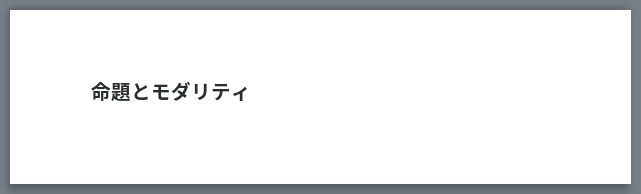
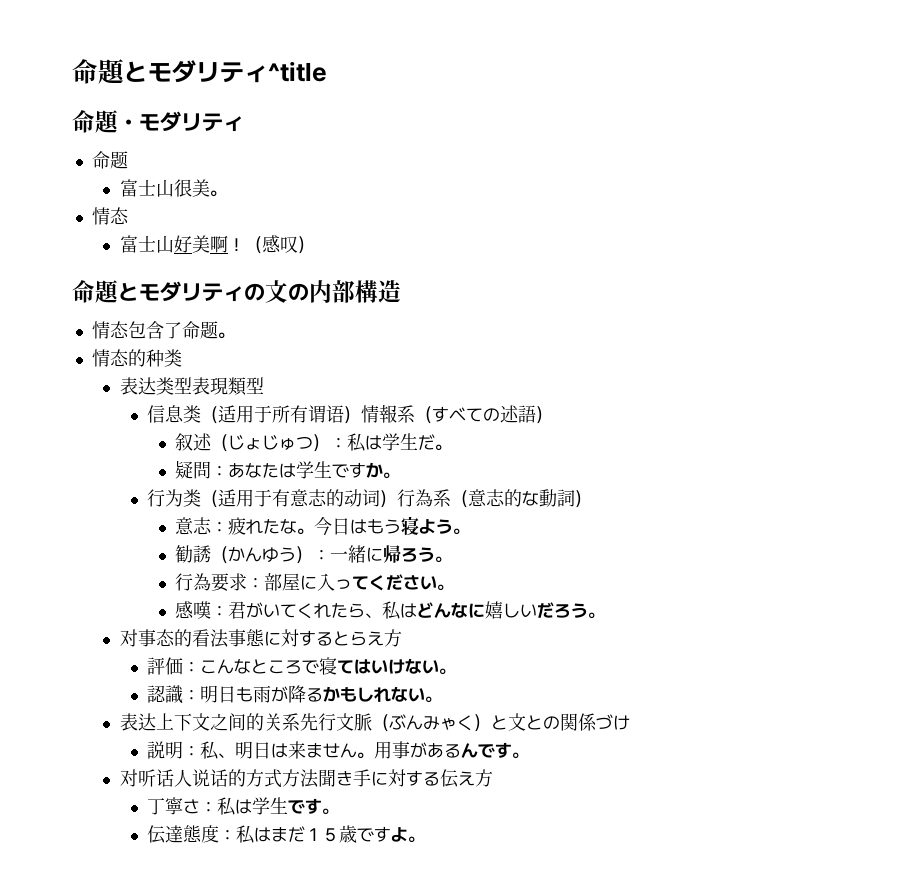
- 命題とモダリティ
+ 命題とモダリティ^title
+ 命題・モダリティ
+ 命题
+ 富士山很美。
+ 情态
+ 富士山好美啊！（感叹）
+ 命題とモダリティの文の内部構造
+ 情态包含了命题。
+ 情态的种类
+ 表达类型表現類型
+ 信息类（适用于所有谓语）情報系（すべての述語）
+ 叙述（じょじゅつ）：私は学生だ。
+ 疑問：あなたは学生ですか。
+ 行为类（适用于有意志的动词）行為系（意志的な動詞）
+ 意志：疲れたな。今日はもう寝よう。
+ 勧誘（かんゆう）：一緒に帰ろう。
+ 行為要求：部屋に入ってください。
+ 感嘆：君がいてくれたら、私はどんなに嬉しいだろう。
+ 对事态的看法事態に対するとらえ方
+ 評価：こんなところで寝てはいけない。
+ 認識：明日も雨が降るかもしれない。
+ 表达上下文之间的关系先行文脈（ぶんみゃく）と文との関係づけ
+ 説明：私、明日は来ません。用事があるんです。
+ 对听话人说话的方式方法聞き手に対する伝え方
+ 丁寧さ：私は学生です。
+ 伝達態度：私はまだ１５歳ですよ。

